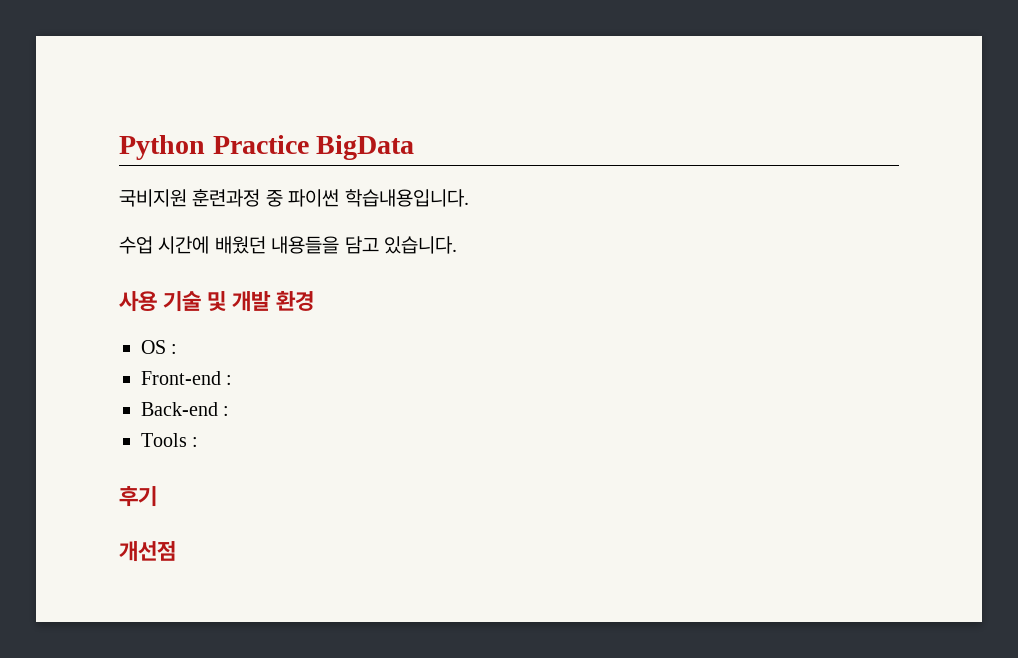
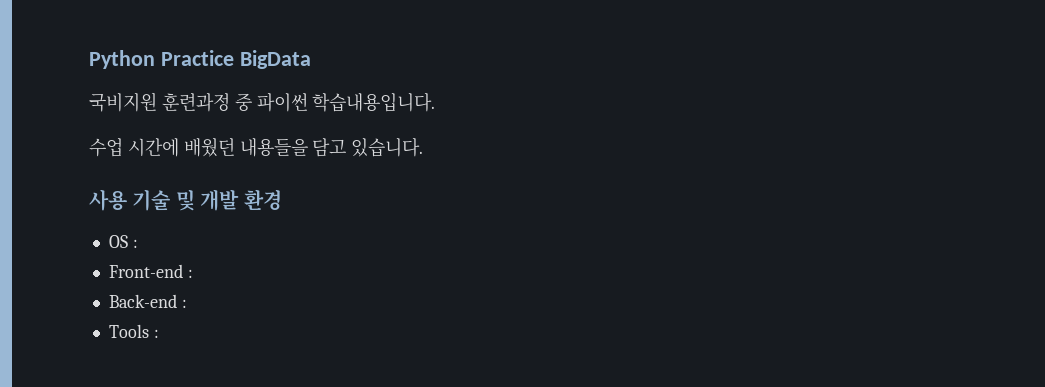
- 후기
- 개선점

